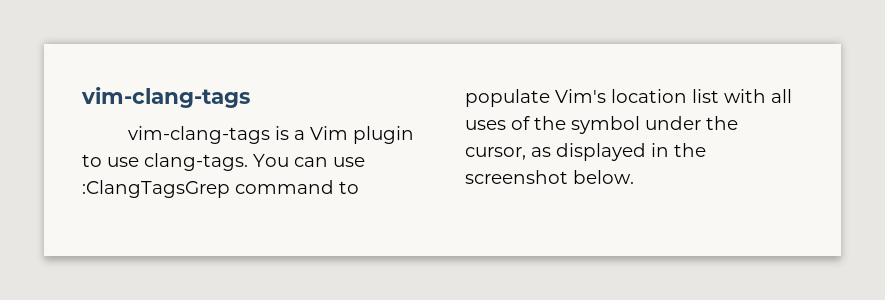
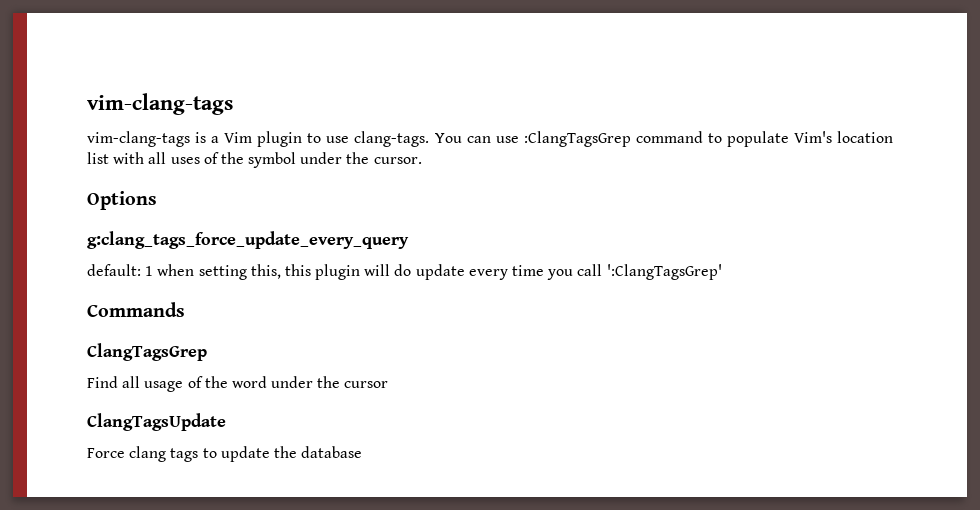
- You can use :ClangTagsGrep command to populate Vim's location list with all uses of the symbol under the cursor, as displayed in the screenshot below.
+ You can use :ClangTagsGrep command to populate Vim's location list with all uses of the symbol under the cursor.
+ Options
+ g:clang_tags_force_update_every_query
+ default: 1 when setting this, this plugin will do update every time you call ':ClangTagsGrep'
+ Commands
+ ClangTagsGrep
+ Find all usage of the word under the cursor
+ ClangTagsUpdate
+ Force clang tags to update the database

